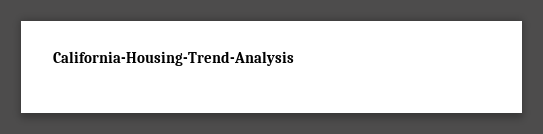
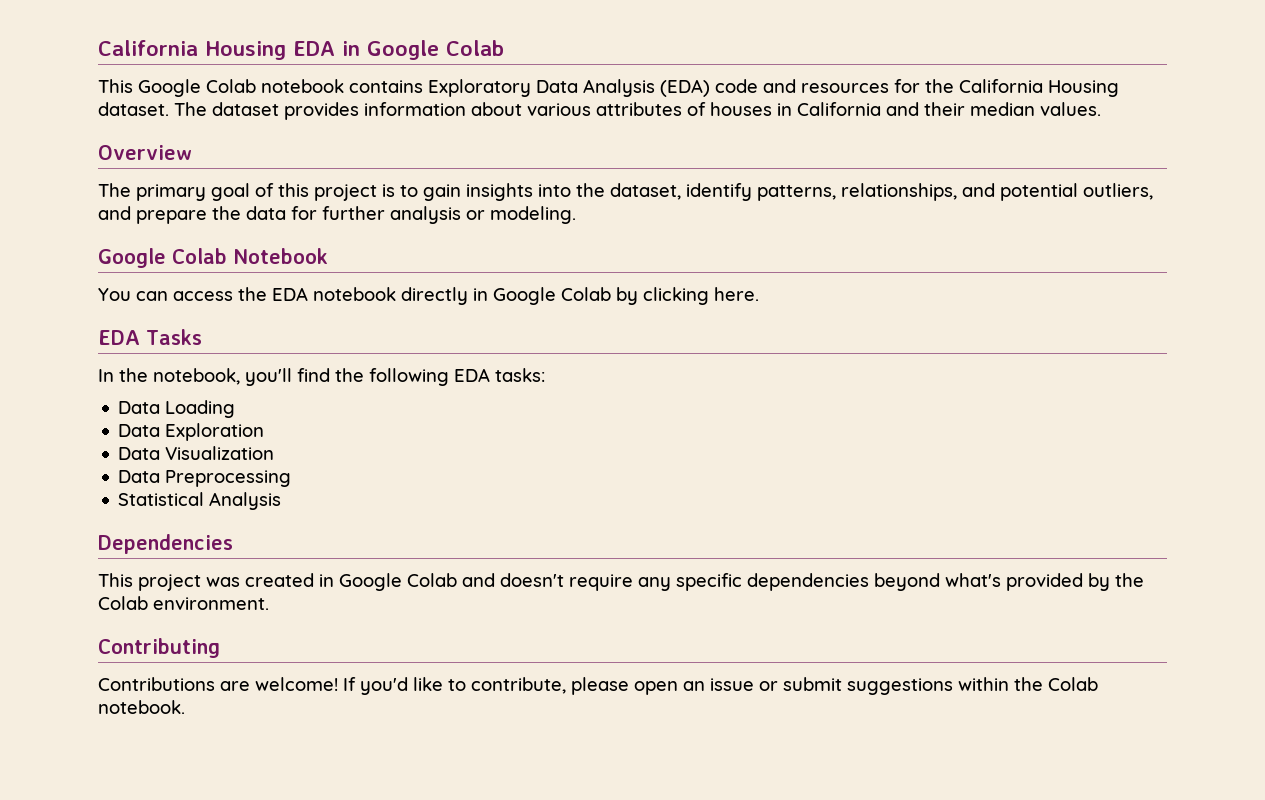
- California-Housing-Trend-Analysis
+ California Housing EDA in Google Colab
+ This Google Colab notebook contains Exploratory Data Analysis (EDA) code and resources for the California Housing dataset. The dataset provides information about various attributes of houses in California and their median values.
+ Overview
+ The primary goal of this project is to gain insights into the dataset, identify patterns, relationships, and potential outliers, and prepare the data for further analysis or modeling.
+ Google Colab Notebook
+ You can access the EDA notebook directly in Google Colab by clicking here.
+ EDA Tasks
+ In the notebook, you'll find the following EDA tasks:
+ Data Loading
+ Data Exploration
+ Data Visualization
+ Data Preprocessing
+ Statistical Analysis
+ Dependencies
+ This project was created in Google Colab and doesn't require any specific dependencies beyond what's provided by the Colab environment.
+ Contributing
+ Contributions are welcome! If you'd like to contribute, please open an issue or submit suggestions within the Colab notebook.

